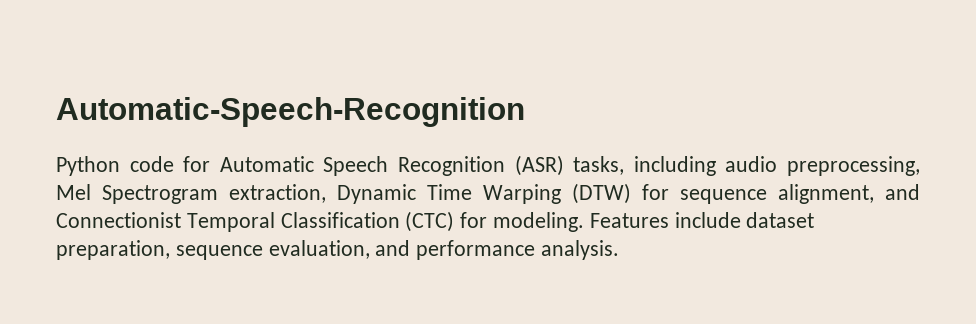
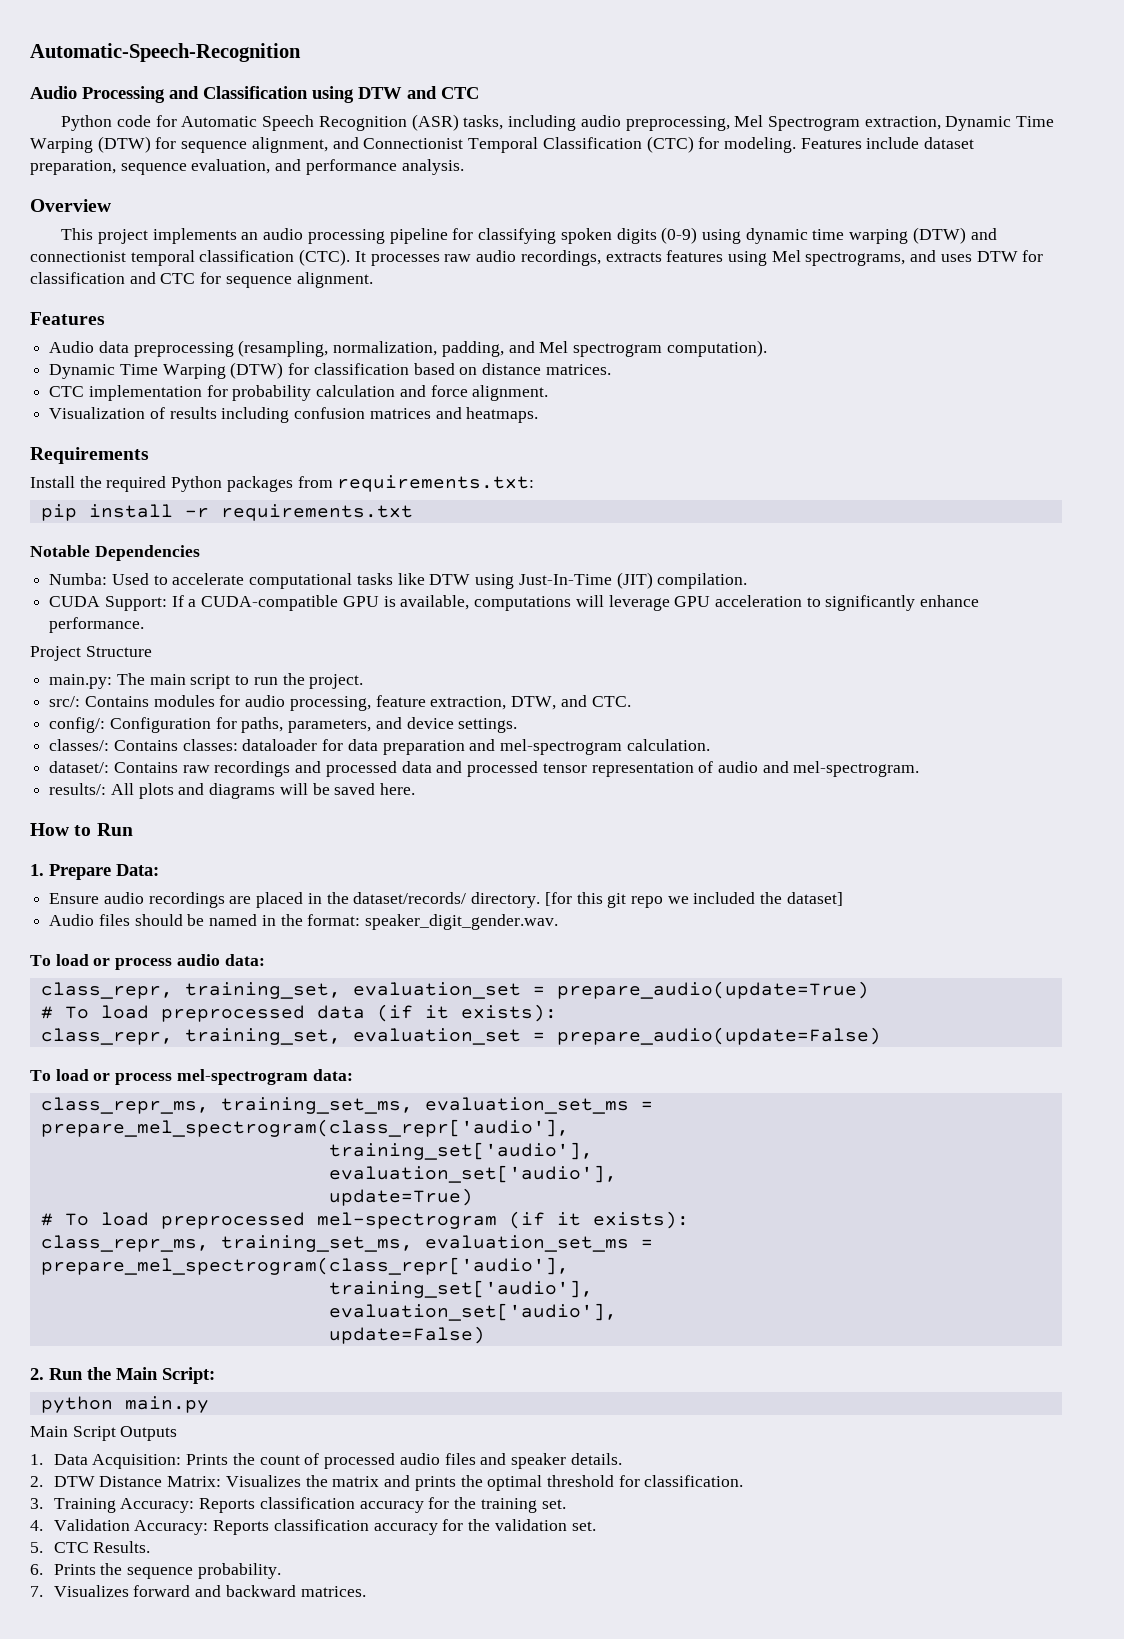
+ Audio Processing and Classification using DTW and CTC
+ Overview
+ This project implements an audio processing pipeline for classifying spoken digits (0-9) using dynamic time warping (DTW) and connectionist temporal classification (CTC). It processes raw audio recordings, extracts features using Mel spectrograms, and uses DTW for classification and CTC for sequence alignment.
+ Features
+ Audio data preprocessing (resampling, normalization, padding, and Mel spectrogram computation).
+ Dynamic Time Warping (DTW) for classification based on distance matrices.
+ CTC implementation for probability calculation and force alignment.
+ Visualization of results including confusion matrices and heatmaps.
+ Requirements
+ Install the required Python packages from requirements.txt:
+ pip install -r requirements.txt
+ Notable Dependencies
+ Numba: Used to accelerate computational tasks like DTW using Just-In-Time (JIT) compilation.
+ CUDA Support: If a CUDA-compatible GPU is available, computations will leverage GPU acceleration to significantly enhance performance.
+ Project Structure
+ main.py: The main script to run the project.
+ src/: Contains modules for audio processing, feature extraction, DTW, and CTC.
+ config/: Configuration for paths, parameters, and device settings.
+ classes/: Contains classes: dataloader for data preparation and mel-spectrogram calculation.
+ dataset/: Contains raw recordings and processed data and processed tensor representation of audio and mel-spectrogram.
+ results/: All plots and diagrams will be saved here.
+ How to Run
+ 1. Prepare Data:
+ Ensure audio recordings are placed in the dataset/records/ directory. [for this git repo we included the dataset]
+ Audio files should be named in the format: speaker_digit_gender.wav.
+ To load or process audio data:
+ class_repr, training_set, evaluation_set = prepare_audio(update=True)
+ # To load preprocessed data (if it exists):
+ class_repr, training_set, evaluation_set = prepare_audio(update=False)
+ To load or process mel-spectrogram data:
+ class_repr_ms, training_set_ms, evaluation_set_ms = prepare_mel_spectrogram(class_repr['audio'],
+ training_set['audio'],
+ evaluation_set['audio'],
+ update=True)
+ # To load preprocessed mel-spectrogram (if it exists):
+ class_repr_ms, training_set_ms, evaluation_set_ms = prepare_mel_spectrogram(class_repr['audio'],
+ training_set['audio'],
+ evaluation_set['audio'],
+ update=False)
+ 2. Run the Main Script:
+ python main.py
+ Main Script Outputs
+ 1. Data Acquisition: Prints the count of processed audio files and speaker details.
+ 2. DTW Distance Matrix: Visualizes the matrix and prints the optimal threshold for classification.
+ 3. Training Accuracy: Reports classification accuracy for the training set.
+ 4. Validation Accuracy: Reports classification accuracy for the validation set.
+ 5. CTC Results.
+ 6. Prints the sequence probability.
+ 7. Visualizes forward and backward matrices.

